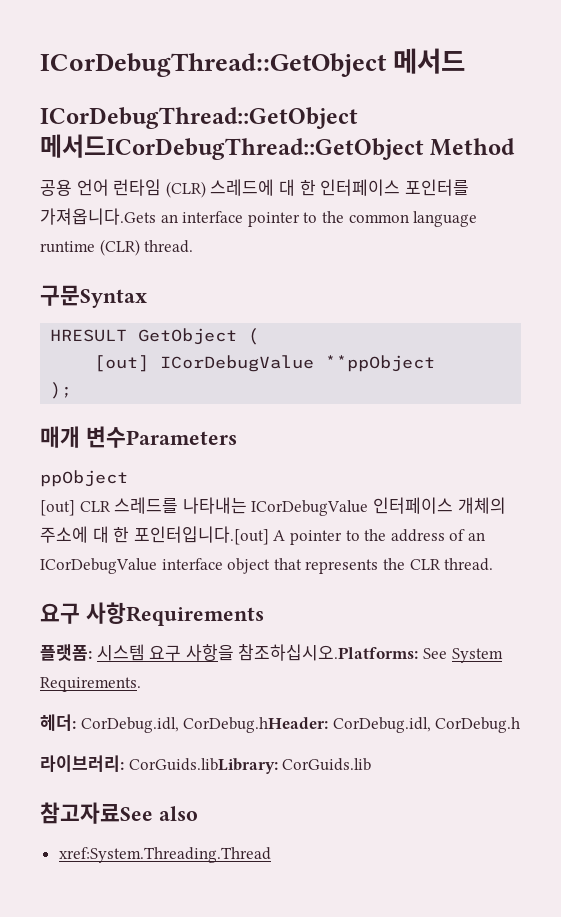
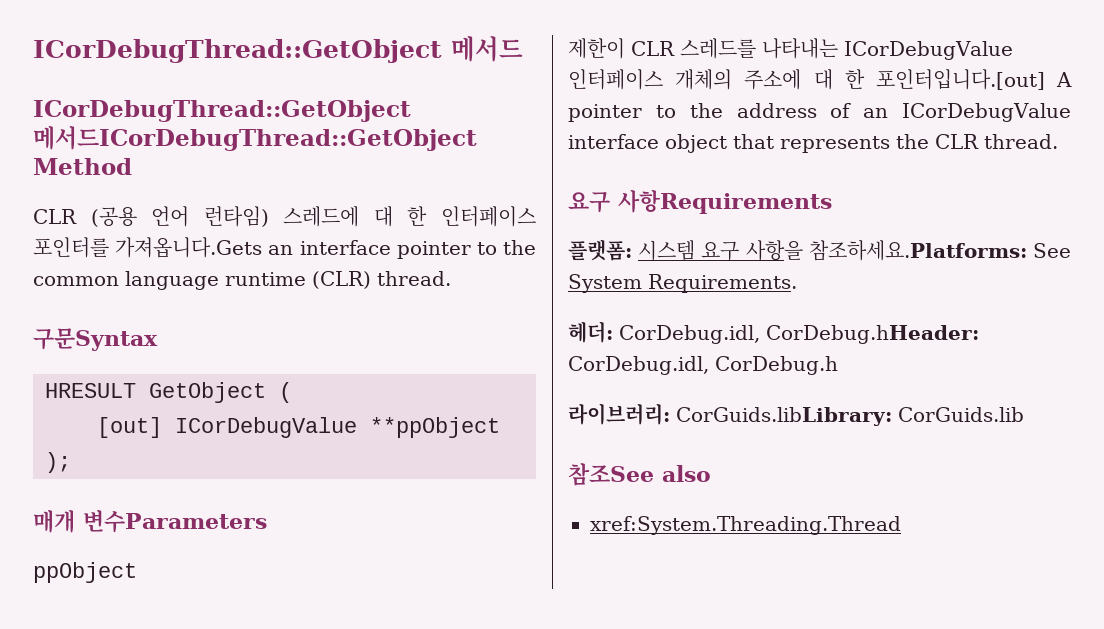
- 공용 언어 런타임 (CLR) 스레드에 대 한 인터페이스 포인터를 가져옵니다.Gets an interface pointer to the common language runtime (CLR) thread.
+ CLR (공용 언어 런타임) 스레드에 대 한 인터페이스 포인터를 가져옵니다.Gets an interface pointer to the common language runtime (CLR) thread.
- [out] CLR 스레드를 나타내는 ICorDebugValue 인터페이스 개체의 주소에 대 한 포인터입니다.[out] A pointer to the address of an ICorDebugValue interface object that represents the CLR thread.
+ 제한이 CLR 스레드를 나타내는 ICorDebugValue 인터페이스 개체의 주소에 대 한 포인터입니다.[out] A pointer to the address of an ICorDebugValue interface object that represents the CLR thread.
- 플랫폼: 시스템 요구 사항을 참조하십시오.Platforms: See System Requirements.
+ 플랫폼: 시스템 요구 사항을 참조하세요.Platforms: See System Requirements.
- 참고자료See also
+ 참조See also

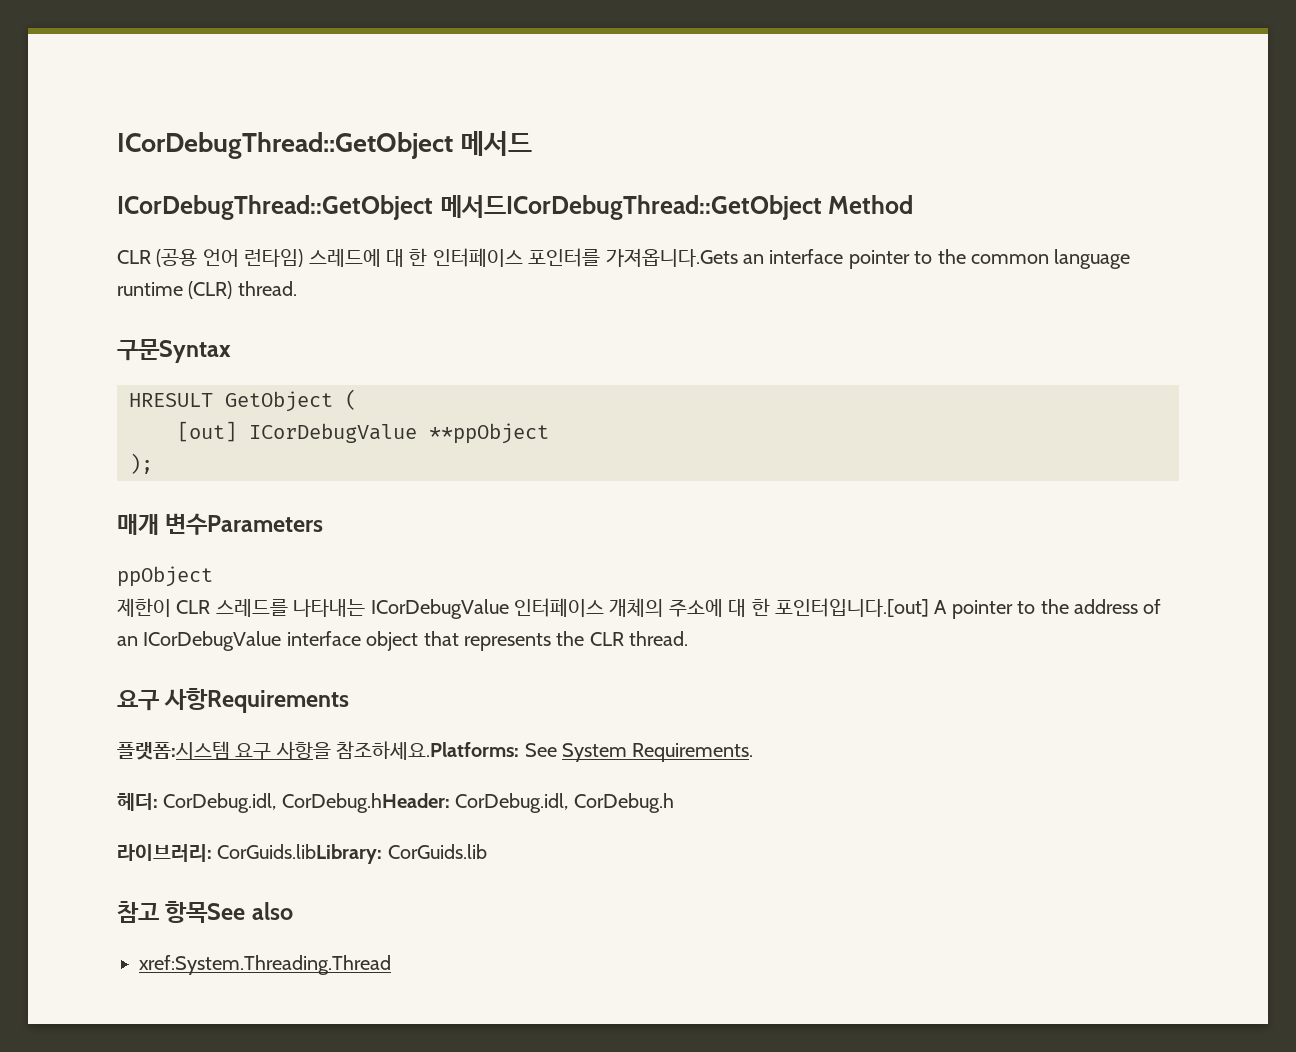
- 플랫폼: 시스템 요구 사항을 참조하세요.Platforms: See System Requirements.
+ 플랫폼:시스템 요구 사항을 참조하세요.Platforms: See System Requirements.
- 참조See also
+ 참고 항목See also

